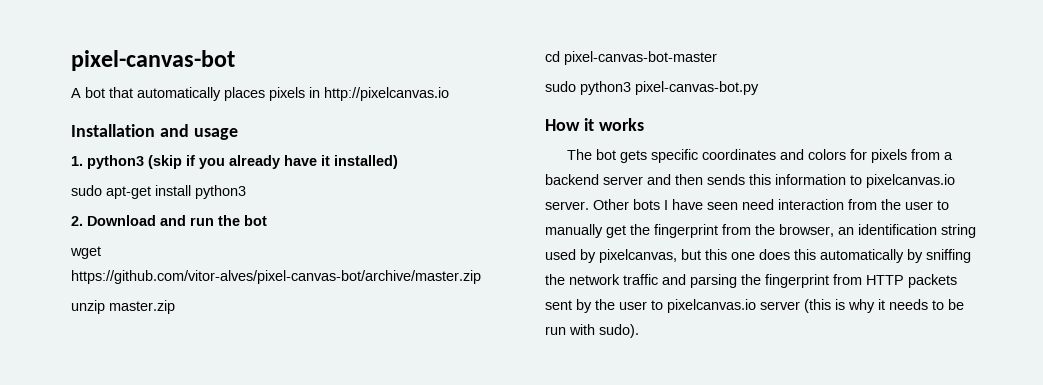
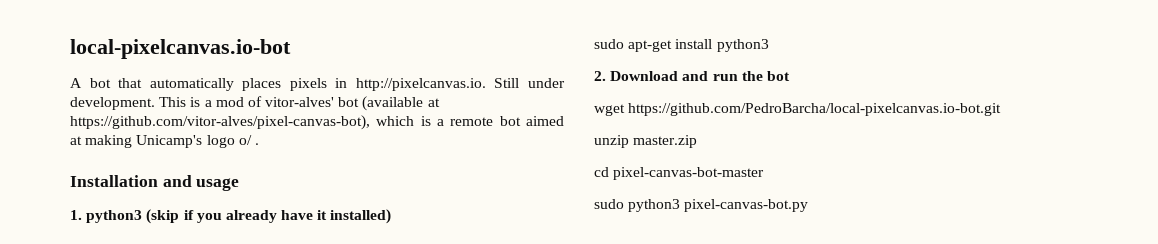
- pixel-canvas-bot
+ local-pixelcanvas.io-bot
- A bot that automatically places pixels in http://pixelcanvas.io
+ A bot that automatically places pixels in http://pixelcanvas.io. Still under development. This is a mod of vitor-alves' bot (available at https://github.com/vitor-alves/pixel-canvas-bot), which is a remote bot aimed at making Unicamp's logo o/ .
- wget https://github.com/vitor-alves/pixel-canvas-bot/archive/master.zip
+ wget https://github.com/PedroBarcha/local-pixelcanvas.io-bot.git
- How it works
- The bot gets specific coordinates and colors for pixels from a backend server and then sends this information to pixelcanvas.io server. Other bots I have seen need interaction from the user to manually get the fingerprint from the browser, an identification string used by pixelcanvas, but this one does this automatically by sniffing the network traffic and parsing the fingerprint from HTTP packets sent by the user to pixelcanvas.io server (this is why it needs to be run with sudo).

